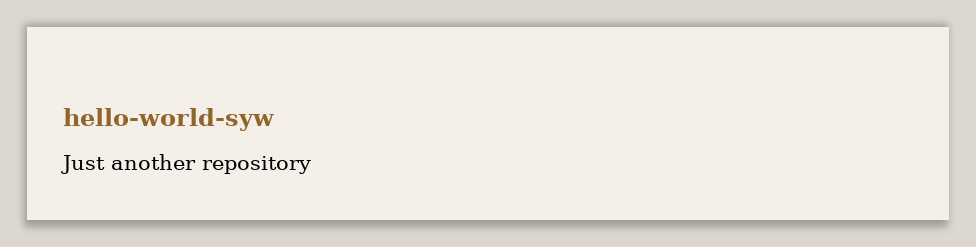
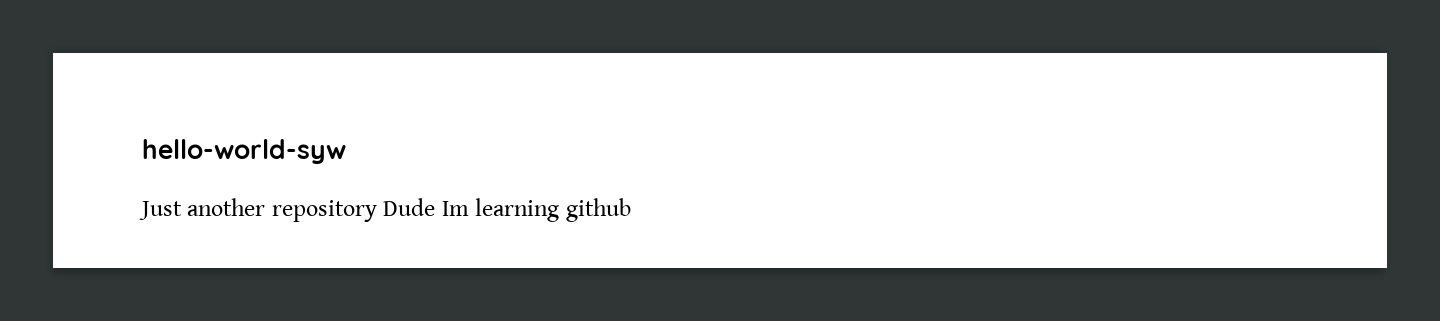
- Just another repository
+ Just another repository Dude Im learning github

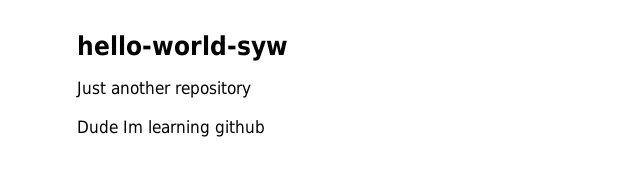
- Just another repository Dude Im learning github
+ Just another repository
+ Dude Im learning github

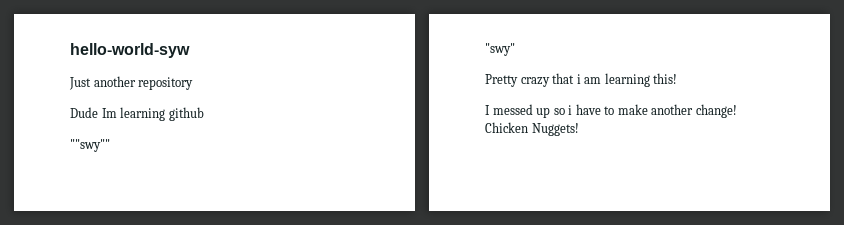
+ ""swy""
+ "swy"
+ Pretty crazy that i am learning this!
+ I messed up so i have to make another change! Chicken Nuggets!

